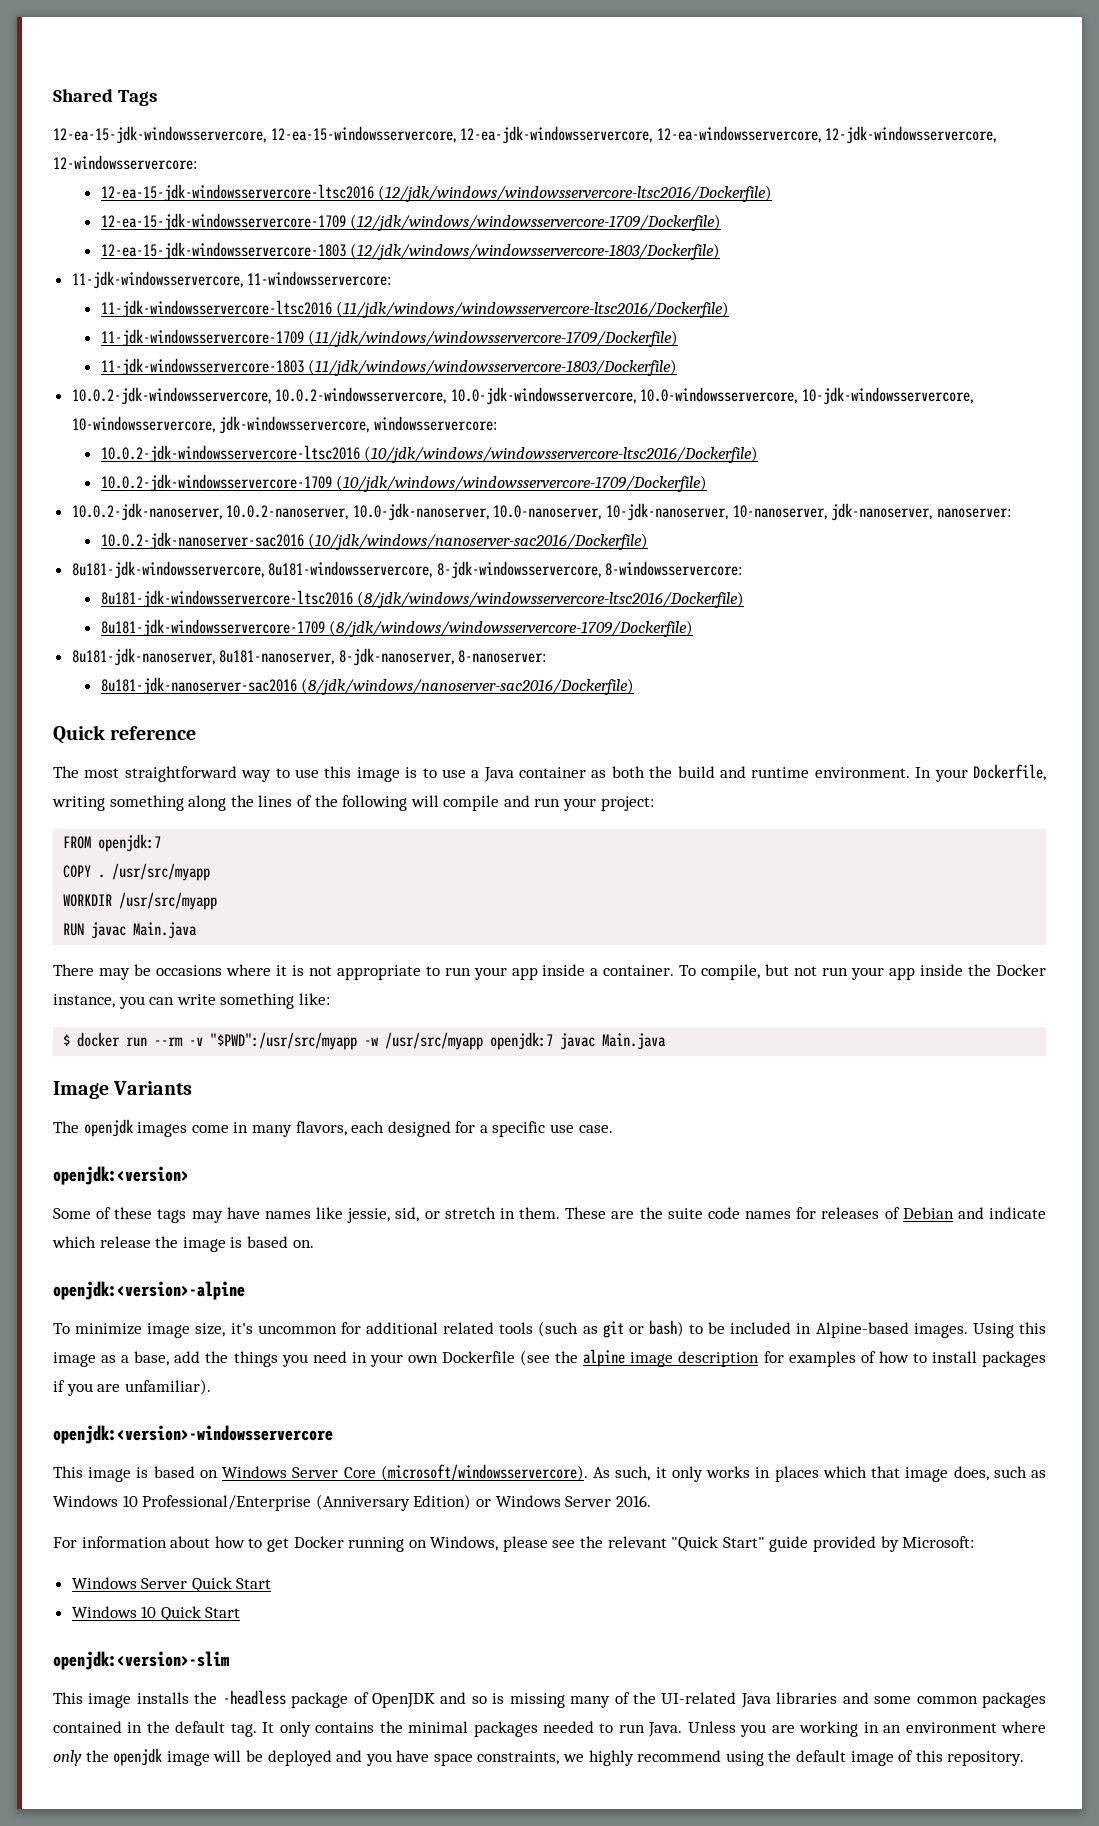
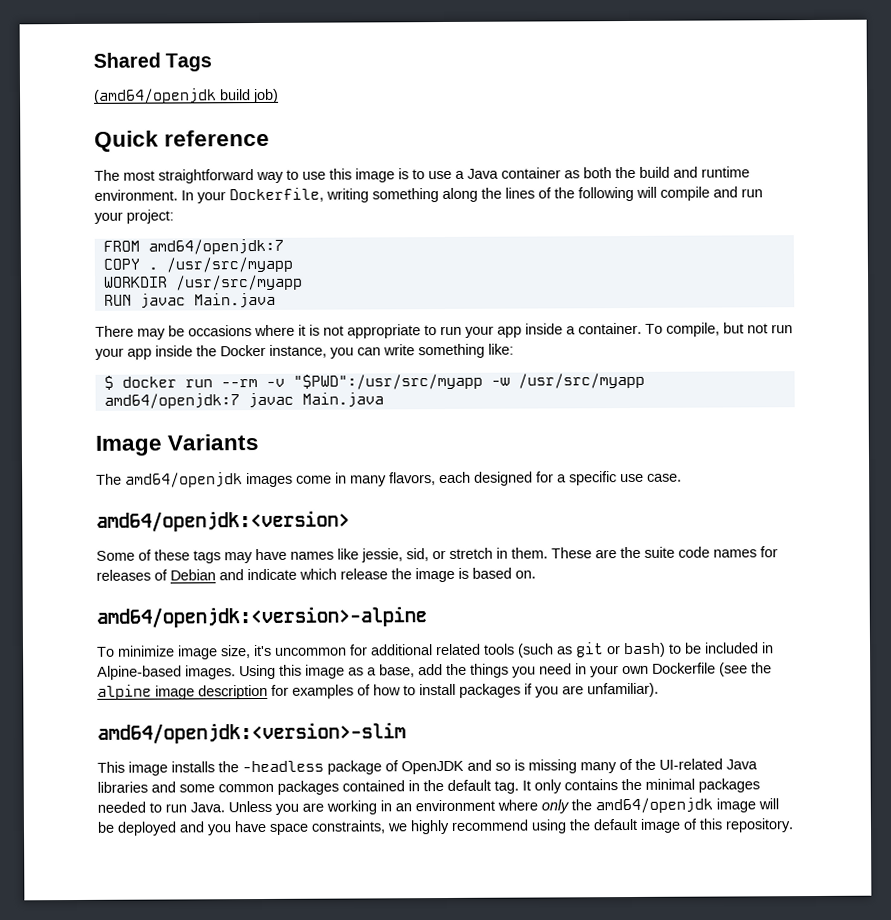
- 12-ea-15-jdk-windowsservercore, 12-ea-15-windowsservercore, 12-ea-jdk-windowsservercore, 12-ea-windowsservercore, 12-jdk-windowsservercore, 12-windowsservercore:
- 12-ea-15-jdk-windowsservercore-ltsc2016 (12/jdk/windows/windowsservercore-ltsc2016/Dockerfile)
- 12-ea-15-jdk-windowsservercore-1709 (12/jdk/windows/windowsservercore-1709/Dockerfile)
- 12-ea-15-jdk-windowsservercore-1803 (12/jdk/windows/windowsservercore-1803/Dockerfile)
- 11-jdk-windowsservercore, 11-windowsservercore:
- 11-jdk-windowsservercore-ltsc2016 (11/jdk/windows/windowsservercore-ltsc2016/Dockerfile)
- 11-jdk-windowsservercore-1709 (11/jdk/windows/windowsservercore-1709/Dockerfile)
- 11-jdk-windowsservercore-1803 (11/jdk/windows/windowsservercore-1803/Dockerfile)
- 10.0.2-jdk-windowsservercore, 10.0.2-windowsservercore, 10.0-jdk-windowsservercore, 10.0-windowsservercore, 10-jdk-windowsservercore, 10-windowsservercore, jdk-windowsservercore, windowsservercore:
- 10.0.2-jdk-windowsservercore-ltsc2016 (10/jdk/windows/windowsservercore-ltsc2016/Dockerfile)
- 10.0.2-jdk-windowsservercore-1709 (10/jdk/windows/windowsservercore-1709/Dockerfile)
- 10.0.2-jdk-nanoserver, 10.0.2-nanoserver, 10.0-jdk-nanoserver, 10.0-nanoserver, 10-jdk-nanoserver, 10-nanoserver, jdk-nanoserver, nanoserver:
- 10.0.2-jdk-nanoserver-sac2016 (10/jdk/windows/nanoserver-sac2016/Dockerfile)
- 8u181-jdk-windowsservercore, 8u181-windowsservercore, 8-jdk-windowsservercore, 8-windowsservercore:
- 8u181-jdk-windowsservercore-ltsc2016 (8/jdk/windows/windowsservercore-ltsc2016/Dockerfile)
- 8u181-jdk-windowsservercore-1709 (8/jdk/windows/windowsservercore-1709/Dockerfile)
- 8u181-jdk-nanoserver, 8u181-nanoserver, 8-jdk-nanoserver, 8-nanoserver:
- 8u181-jdk-nanoserver-sac2016 (8/jdk/windows/nanoserver-sac2016/Dockerfile)
+ (amd64/openjdk build job)
- FROM openjdk:7
+ FROM amd64/openjdk:7
- $ docker run --rm -v "$PWD":/usr/src/myapp -w /usr/src/myapp openjdk:7 javac Main.java
+ $ docker run --rm -v "$PWD":/usr/src/myapp -w /usr/src/myapp amd64/openjdk:7 javac Main.java
- The openjdk images come in many flavors, each designed for a specific use case.
+ The amd64/openjdk images come in many flavors, each designed for a specific use case.
- openjdk:<version>
+ amd64/openjdk:<version>
- openjdk:<version>-alpine
+ amd64/openjdk:<version>-alpine
- openjdk:<version>-windowsservercore
- This image is based on Windows Server Core (microsoft/windowsservercore). As such, it only works in places which that image does, such as Windows 10 Professional/Enterprise (Anniversary Edition) or Windows Server 2016.
- For information about how to get Docker running on Windows, please see the relevant "Quick Start" guide provided by Microsoft:
- Windows Server Quick Start
- Windows 10 Quick Start
- openjdk:<version>-slim
+ amd64/openjdk:<version>-slim
- Unless you are working in an environment where only the openjdk image will be deployed and you have space constraints, we highly recommend using the default image of this repository.
+ Unless you are working in an environment where only the amd64/openjdk image will be deployed and you have space constraints, we highly recommend using the default image of this repository.

